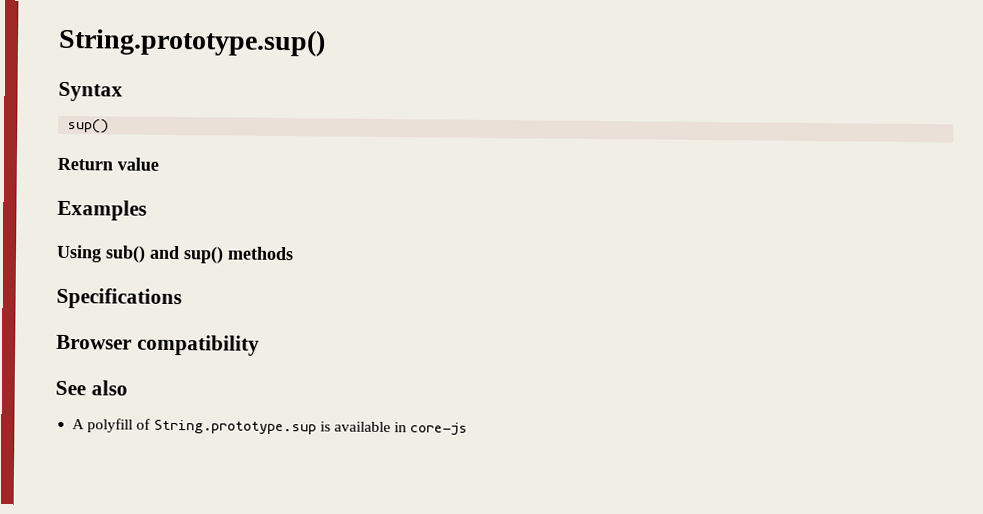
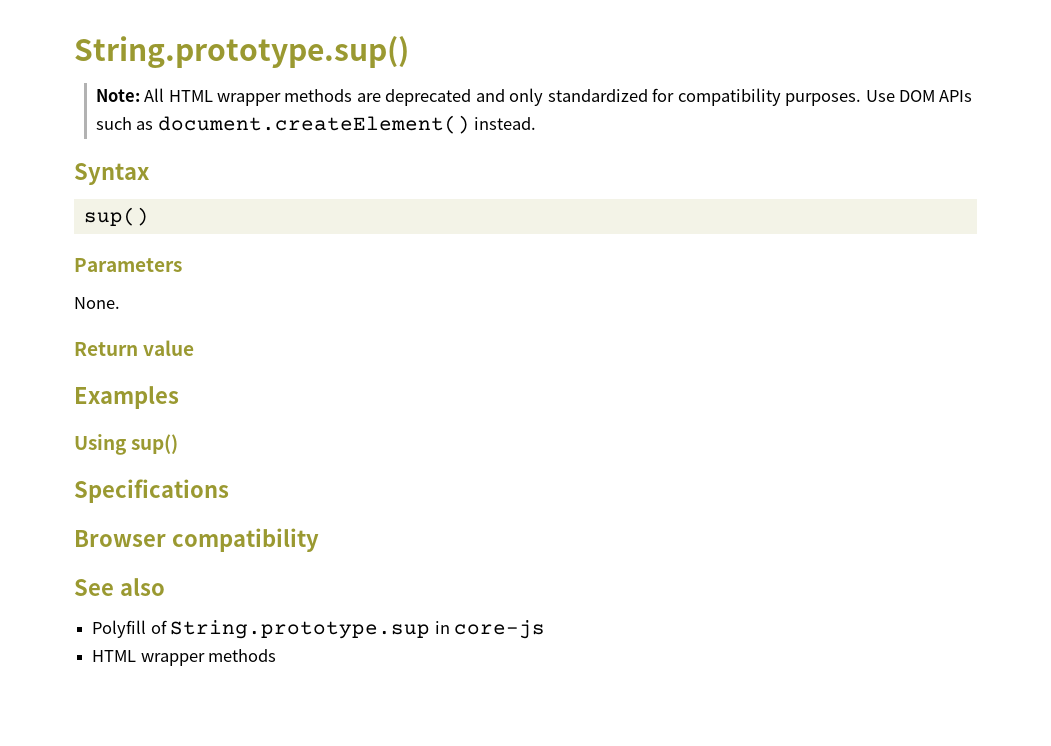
+ Note: All HTML wrapper methods are deprecated and only standardized for compatibility purposes. Use DOM APIs such as document.createElement() instead.
+ Parameters
+ None.
- Using sub() and sup() methods
+ Using sup()
- A polyfill of String.prototype.sup is available in core-js
+ Polyfill of String.prototype.sup in core-js
+ HTML wrapper methods

